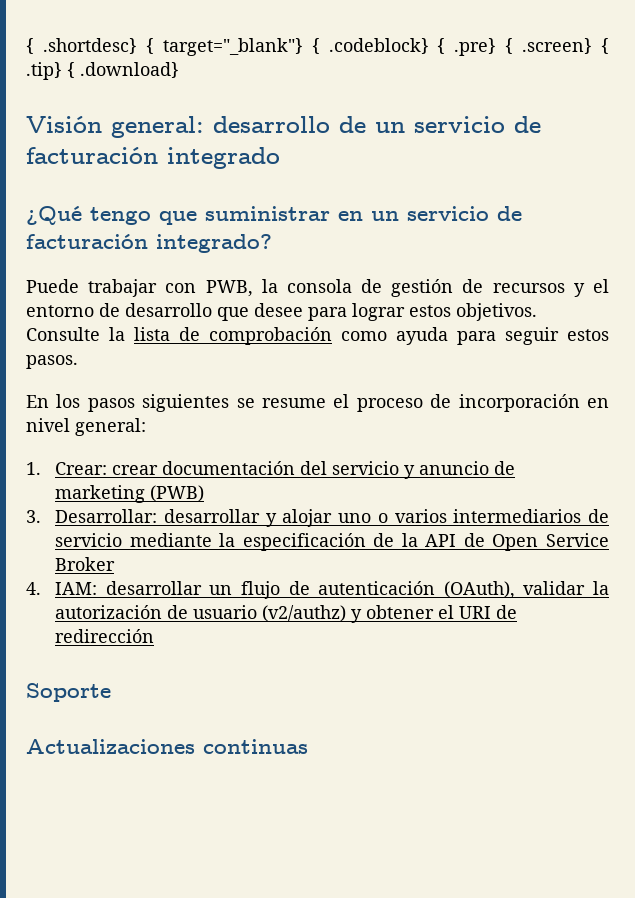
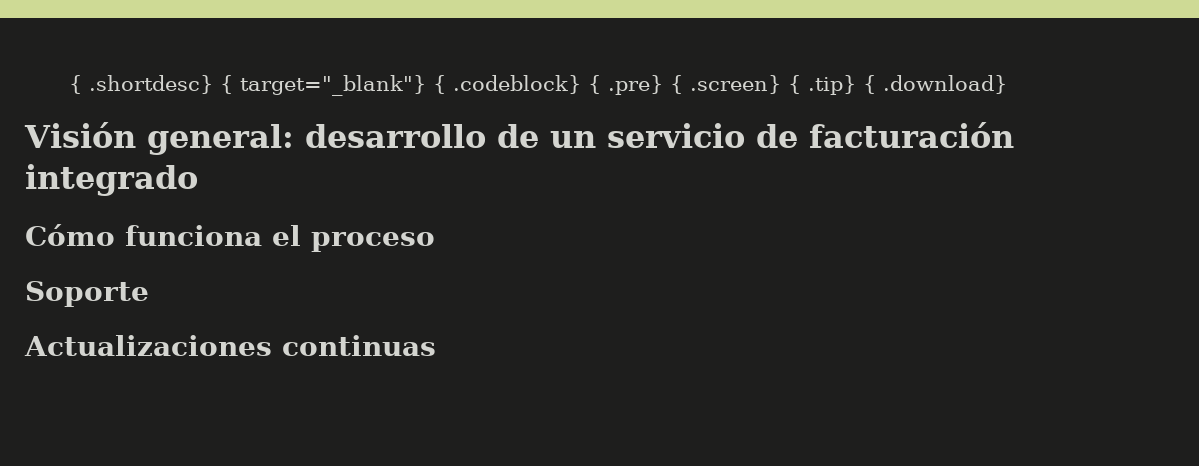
- ¿Qué tengo que suministrar en un servicio de facturación integrado?
- Puede trabajar con PWB, la consola de gestión de recursos y el entorno de desarrollo que desee para lograr estos objetivos. Consulte la lista de comprobación como ayuda para seguir estos pasos.
- En los pasos siguientes se resume el proceso de incorporación en nivel general:
- 1. Crear: crear documentación del servicio y anuncio de marketing (PWB)
- 3. Desarrollar: desarrollar y alojar uno o varios intermediarios de servicio mediante la especificación de la API de Open Service Broker
- 4. IAM: desarrollar un flujo de autenticación (OAuth), validar la autorización de usuario (v2/authz) y obtener el URI de redirección
+ Cómo funciona el proceso

